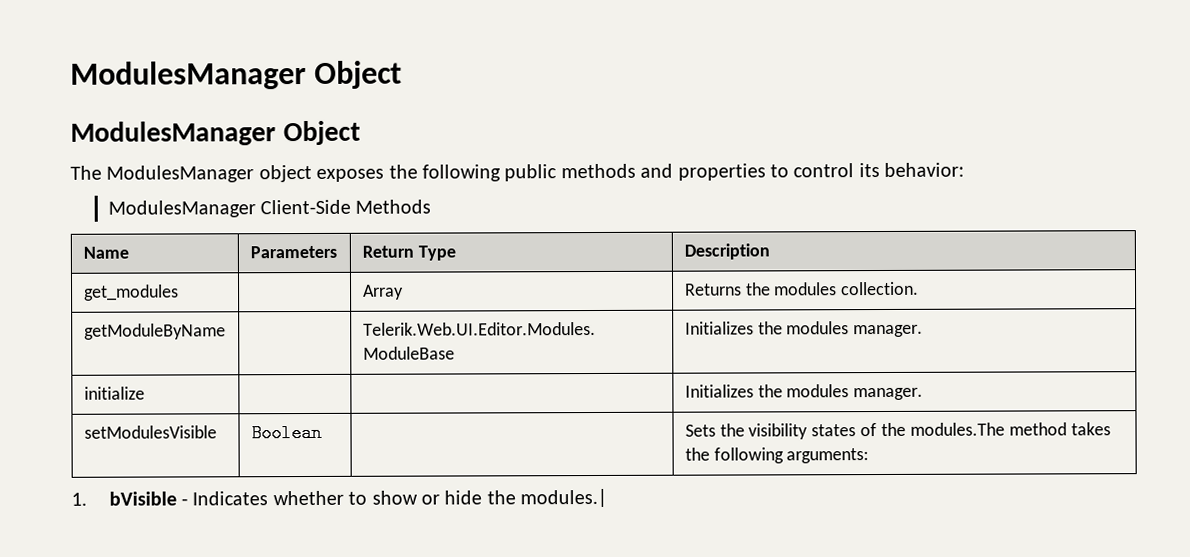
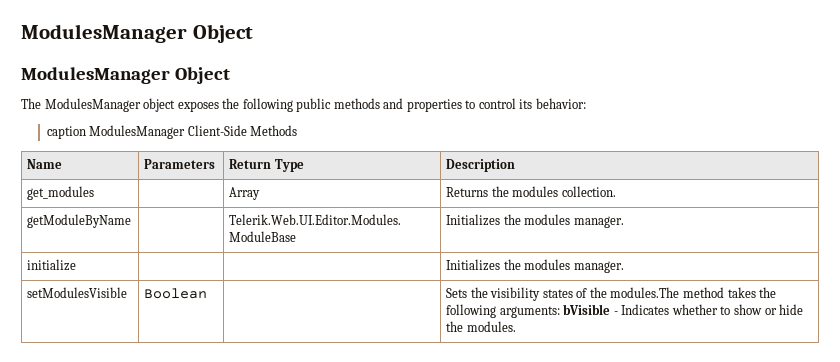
- ModulesManager Client-Side Methods
+ caption ModulesManager Client-Side Methods
- setModulesVisible | Boolean | | Sets the visibility states of the modules.The method takes the following arguments:
- 1. bVisible - Indicates whether to show or hide the modules.|
+ setModulesVisible | Boolean | | Sets the visibility states of the modules.The method takes the following arguments: bVisible - Indicates whether to show or hide the modules.

